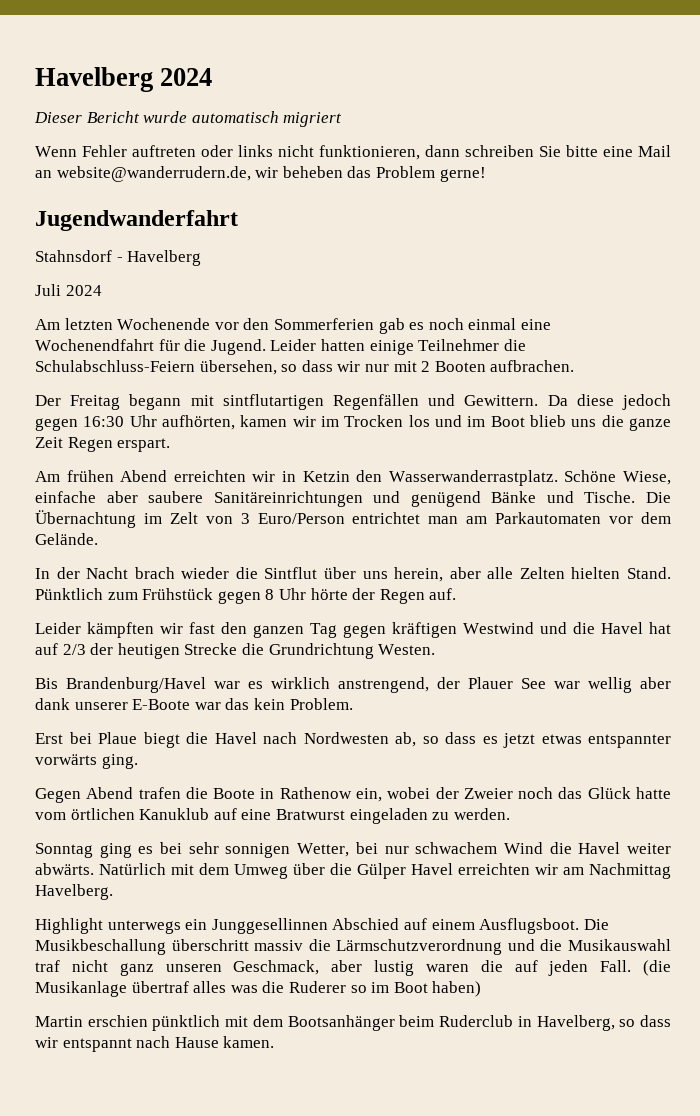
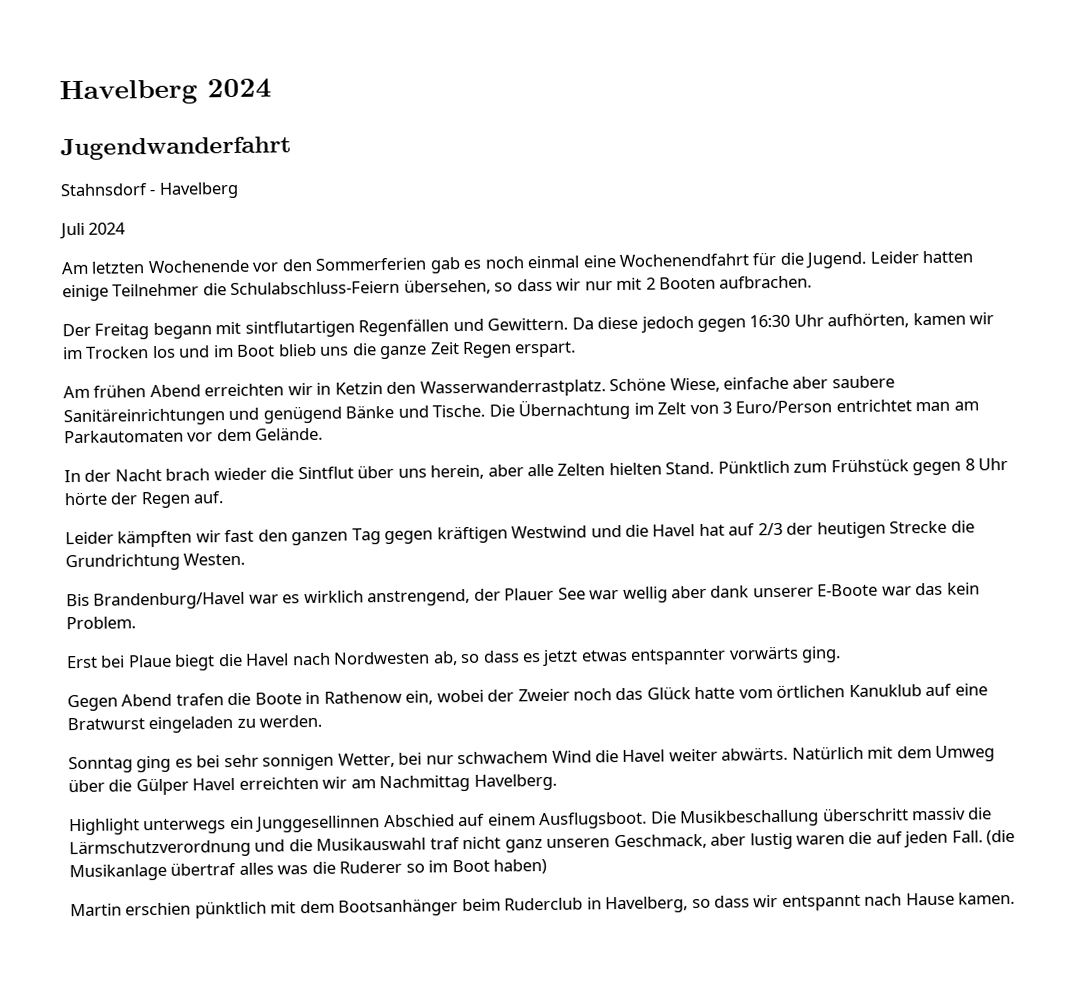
- Dieser Bericht wurde automatisch migriert
- Wenn Fehler auftreten oder links nicht funktionieren, dann schreiben Sie bitte eine Mail an website@wanderrudern.de, wir beheben das Problem gerne!

